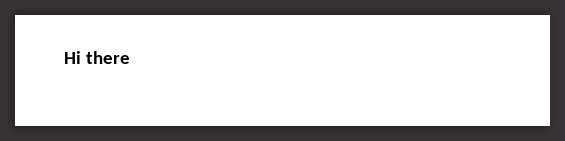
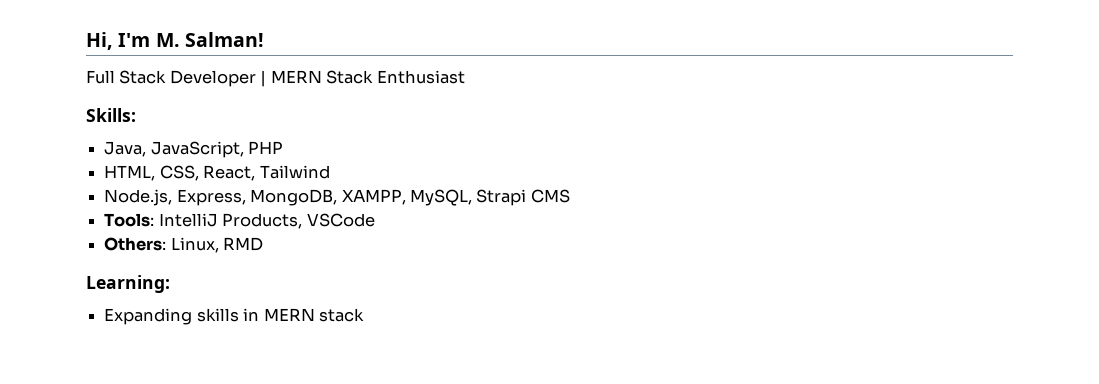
- Hi there
+ Hi, I'm M. Salman!
+ Full Stack Developer | MERN Stack Enthusiast
+ Skills:
+ Java, JavaScript, PHP
+ HTML, CSS, React, Tailwind
+ Node.js, Express, MongoDB, XAMPP, MySQL, Strapi CMS
+ Tools: IntelliJ Products, VSCode
+ Others: Linux, RMD
+ Learning:
+ Expanding skills in MERN stack

